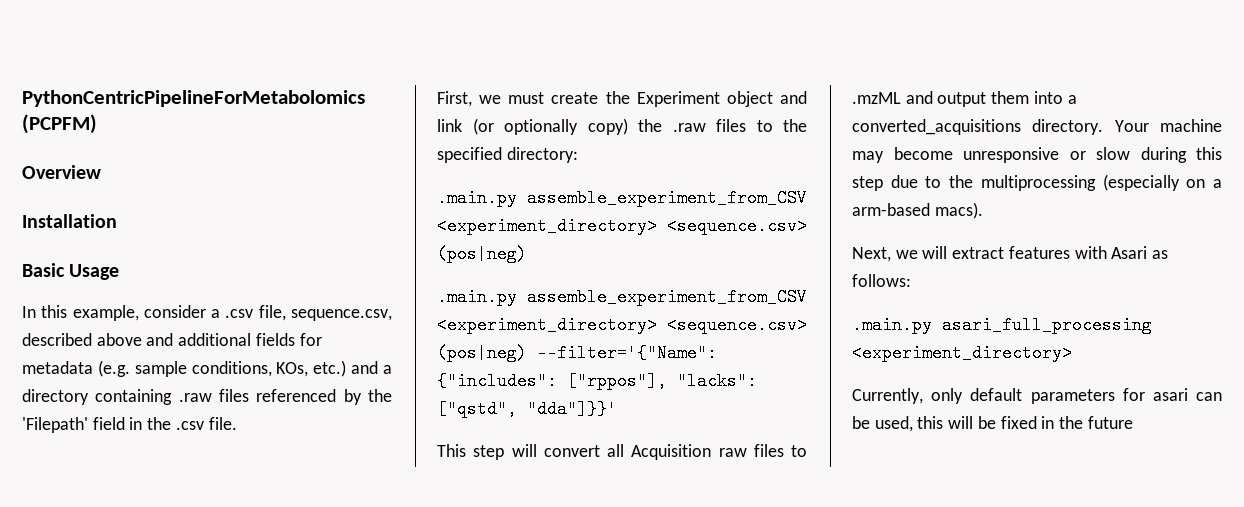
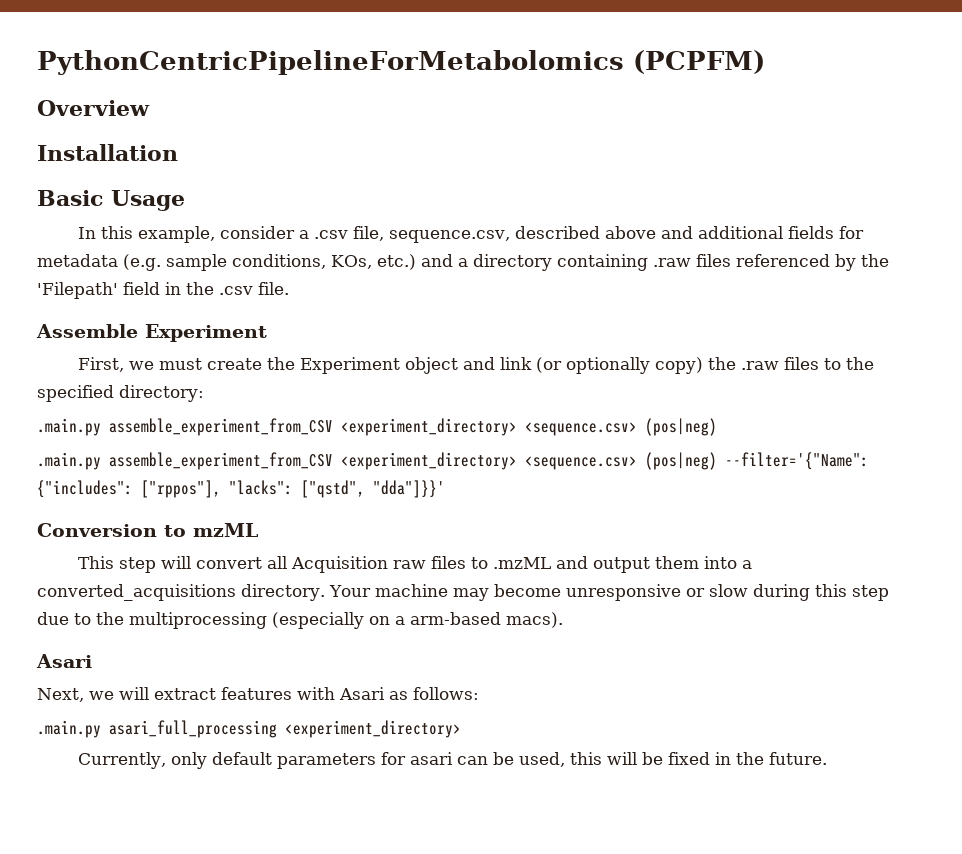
+ Assemble Experiment
+ Conversion to mzML
  Your machine may become unresponsive or slow during this step due to the multiprocessing (especially on a arm-based macs).
+ Asari
- Currently, only default parameters for asari can be used, this will be fixed in the future
+ Currently, only default parameters for asari can be used, this will be fixed in the future.

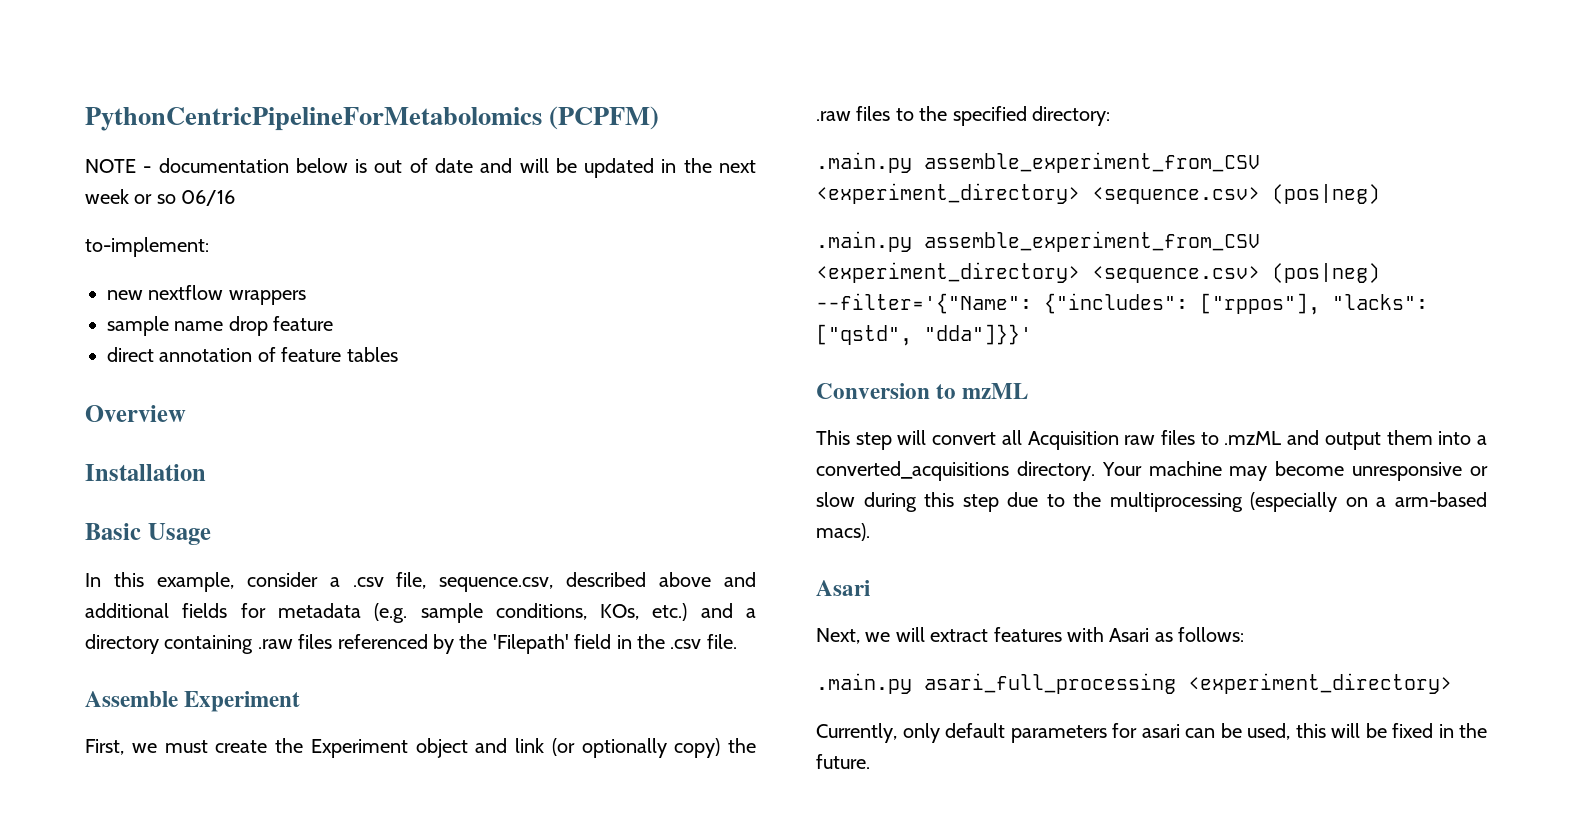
+ NOTE - documentation below is out of date and will be updated in the next week or so 06/16
+ to-implement:
+ new nextflow wrappers
+ sample name drop feature
+ direct annotation of feature tables

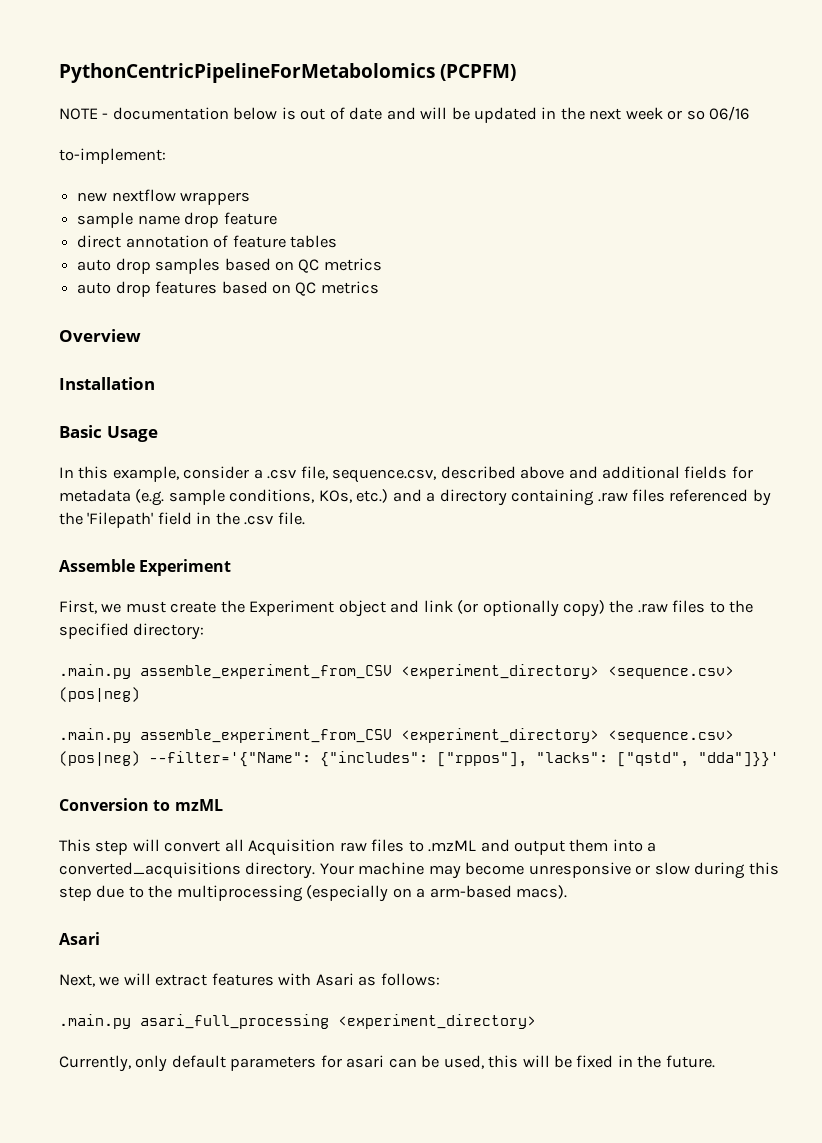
+ auto drop samples based on QC metrics
+ auto drop features based on QC metrics

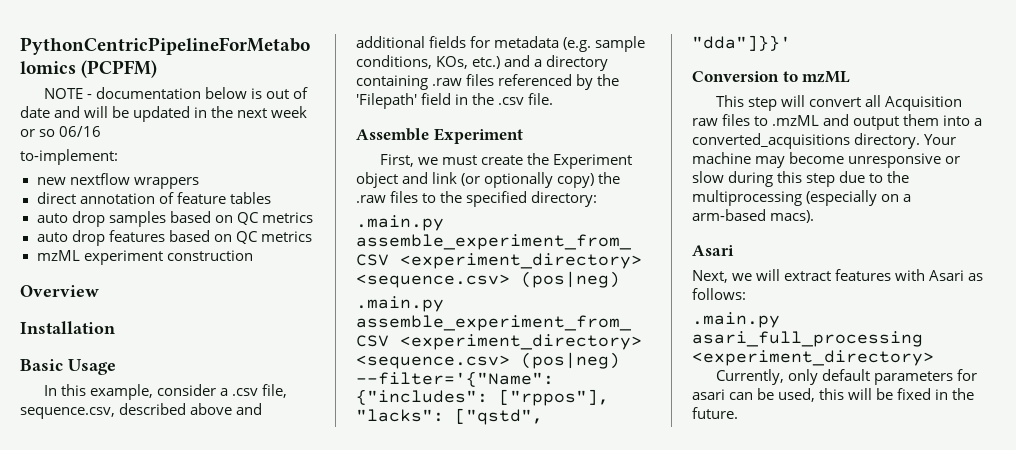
- sample name drop feature
+ mzML experiment construction

